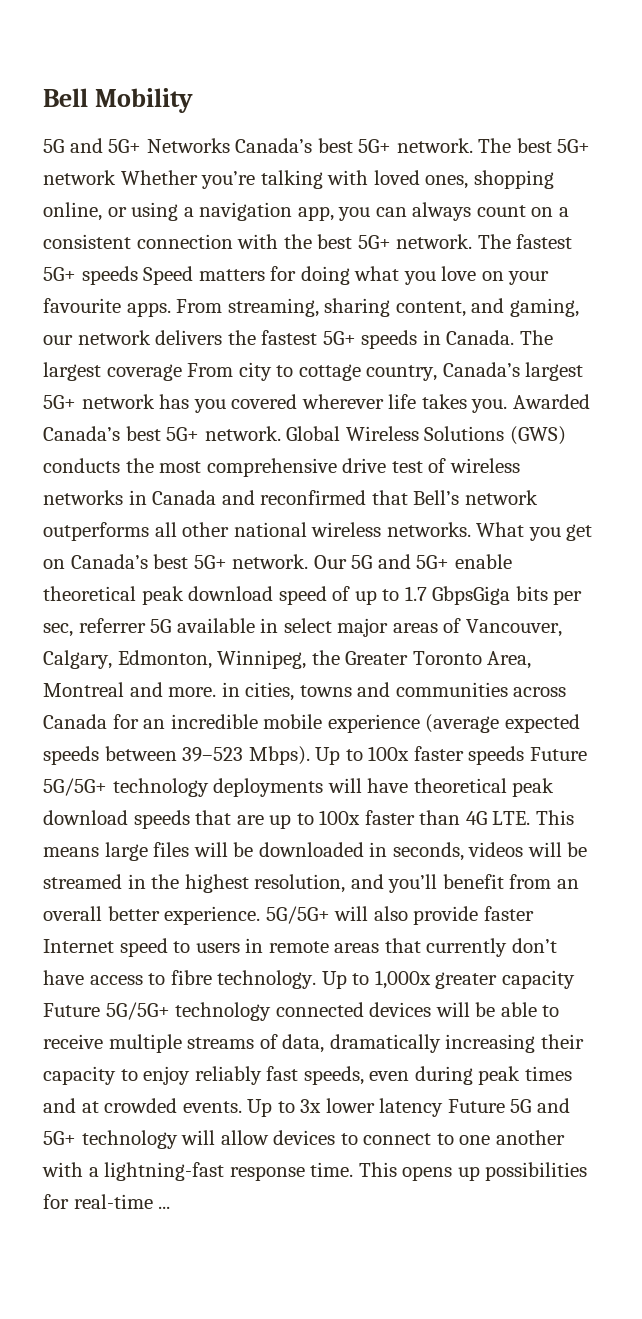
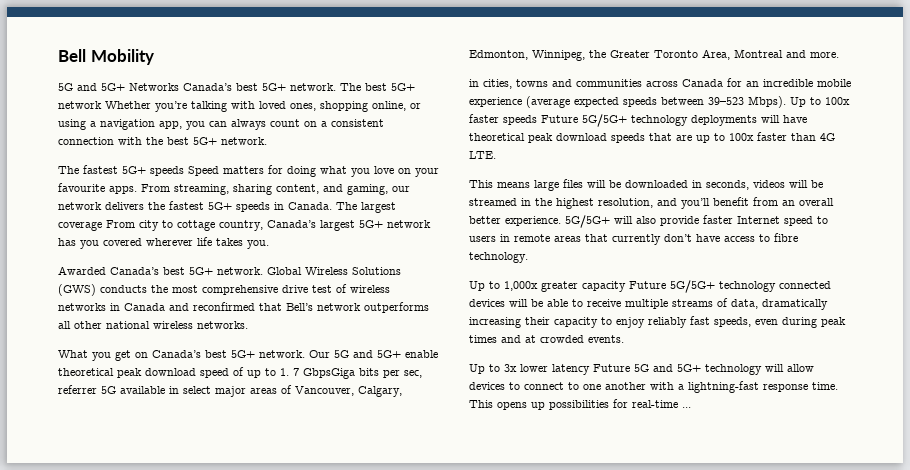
- The best 5G+ network Whether you’re talking with loved ones, shopping online, or using a navigation app, you can always count on a consistent connection with the best 5G+ network. The fastest 5G+ speeds Speed matters for doing what you love on your favourite apps.
+ The best 5G+ network Whether you’re talking with loved ones, shopping online, or using a navigation app, you can always count on a consistent connection with the best 5G+ network.
+ The fastest 5G+ speeds Speed matters for doing what you love on your favourite apps.
- The largest coverage From city to cottage country, Canada’s largest 5G+ network has you covered wherever life takes you. Awarded Canada’s best 5G+ network.
+ The largest coverage From city to cottage country, Canada’s largest 5G+ network has you covered wherever life takes you.
+ Awarded Canada’s best 5G+ network.
- Global Wireless Solutions (GWS) conducts the most comprehensive drive test of wireless networks in Canada and reconfirmed that Bell’s network outperforms all other national wireless networks. What you get on Canada’s best 5G+ network.
+ Global Wireless Solutions (GWS) conducts the most comprehensive drive test of wireless networks in Canada and reconfirmed that Bell’s network outperforms all other national wireless networks.
+ What you get on Canada’s best 5G+ network.
- Our 5G and 5G+ enable theoretical peak download speed of up to 1.7 GbpsGiga bits per sec, referrer 5G available in select major areas of Vancouver, Calgary, Edmonton, Winnipeg, the Greater Toronto Area, Montreal and more. in cities, towns and communities across Canada for an incredible mobile experience (average expected speeds between 39–523 Mbps).
+ Our 5G and 5G+ enable theoretical peak download speed of up to 1. 7 GbpsGiga bits per sec, referrer 5G available in select major areas of Vancouver, Calgary, Edmonton, Winnipeg, the Greater Toronto Area, Montreal and more.
+ in cities, towns and communities across Canada for an incredible mobile experience (average expected speeds between 39–523 Mbps).
- Up to 100x faster speeds Future 5G/5G+ technology deployments will have theoretical peak download speeds that are up to 100x faster than 4G LTE. This means large files will be downloaded in seconds, videos will be streamed in the highest resolution, and you’ll benefit from an overall better experience.
+ Up to 100x faster speeds Future 5G/5G+ technology deployments will have theoretical peak download speeds that are up to 100x faster than 4G LTE.
+ This means large files will be downloaded in seconds, videos will be streamed in the highest resolution, and you’ll benefit from an overall better experience.
- 5G/5G+ will also provide faster Internet speed to users in remote areas that currently don’t have access to fibre technology. Up to 1,000x greater capacity Future 5G/5G+ technology connected devices will be able to receive multiple streams of data, dramatically increasing their capacity to enjoy reliably fast speeds, even during peak times and at crowded events. Up to 3x lower latency Future 5G and 5G+ technology will allow devices to connect to one another with a lightning-fast response time.
+ 5G/5G+ will also provide faster Internet speed to users in remote areas that currently don’t have access to fibre technology.
+ Up to 1,000x greater capacity Future 5G/5G+ technology connected devices will be able to receive multiple streams of data, dramatically increasing their capacity to enjoy reliably fast speeds, even during peak times and at crowded events.
+ Up to 3x lower latency Future 5G and 5G+ technology will allow devices to connect to one another with a lightning-fast response time.

